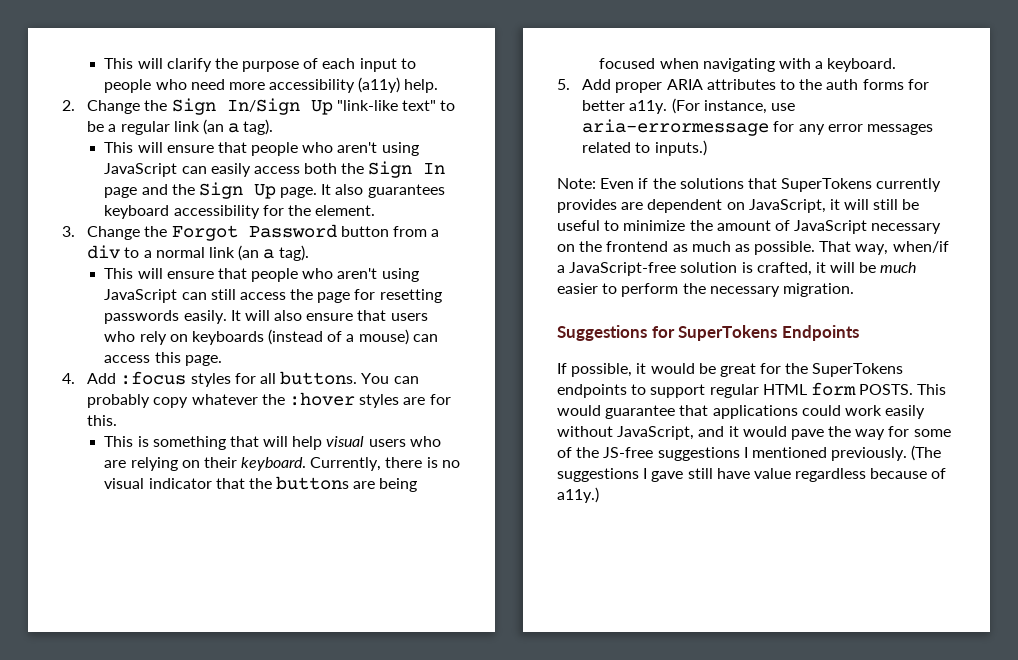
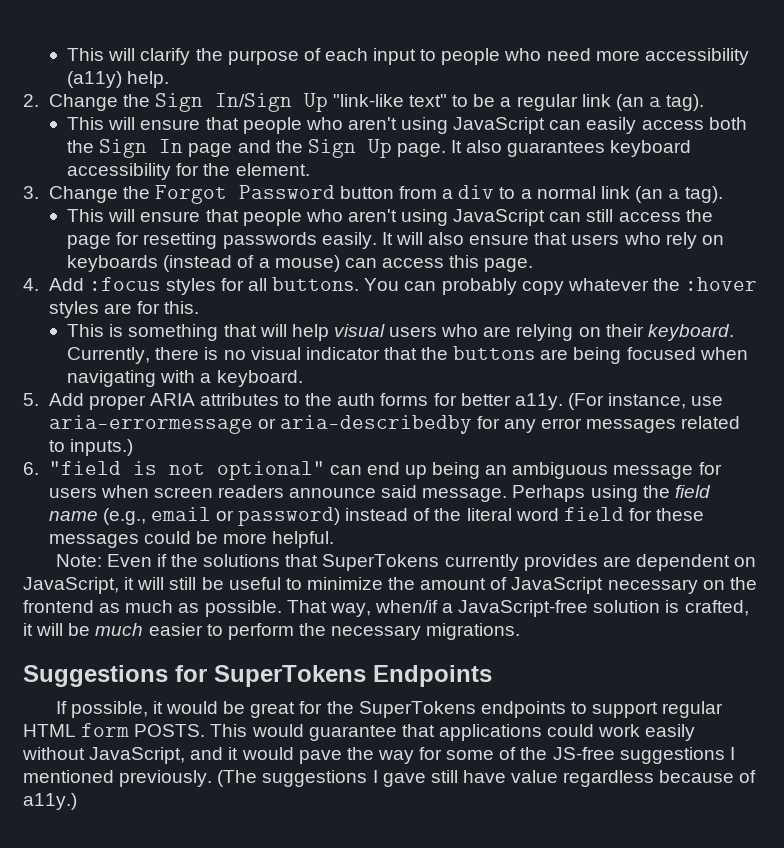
- (For instance, use aria-errormessage for any error messages related to inputs.)
+ (For instance, use aria-errormessage or aria-describedby for any error messages related to inputs.)
+ 6. "field is not optional" can end up being an ambiguous message for users when screen readers announce said message. Perhaps using the field name (e.g., email or password) instead of the literal word field for these messages could be more helpful.
- That way, when/if a JavaScript-free solution is crafted, it will be much easier to perform the necessary migration.
+ That way, when/if a JavaScript-free solution is crafted, it will be much easier to perform the necessary migrations.

